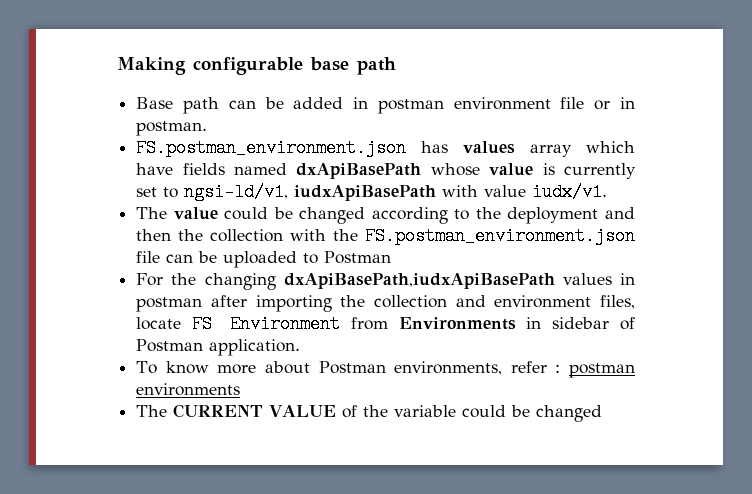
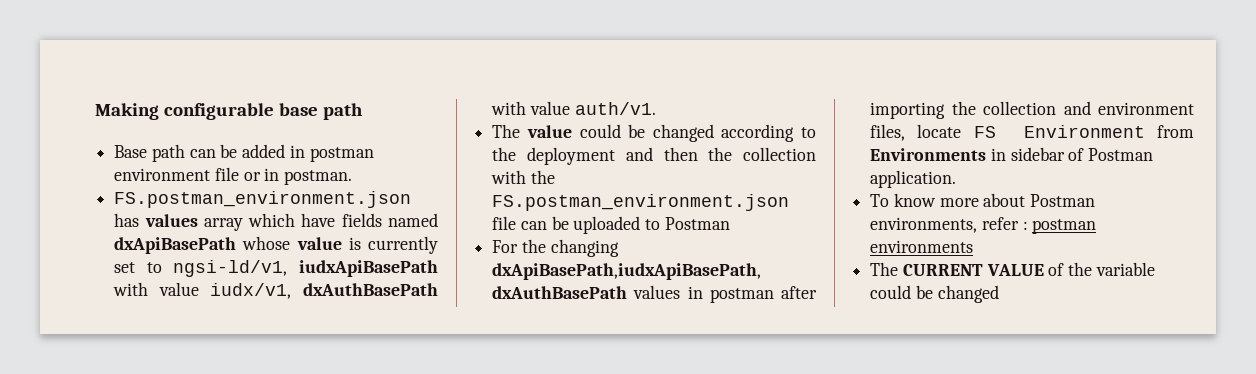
- FS.postman_environment.json has values array which have fields named dxApiBasePath whose value is currently set to ngsi-ld/v1, iudxApiBasePath with value iudx/v1.
+ FS.postman_environment.json has values array which have fields named dxApiBasePath whose value is currently set to ngsi-ld/v1, iudxApiBasePath with value iudx/v1, dxAuthBasePath with value auth/v1.
- For the changing dxApiBasePath,iudxApiBasePath values in postman after importing the collection and environment files, locate FS Environment from Environments in sidebar of Postman application.
+ For the changing dxApiBasePath,iudxApiBasePath, dxAuthBasePath values in postman after importing the collection and environment files, locate FS Environment from Environments in sidebar of Postman application.

